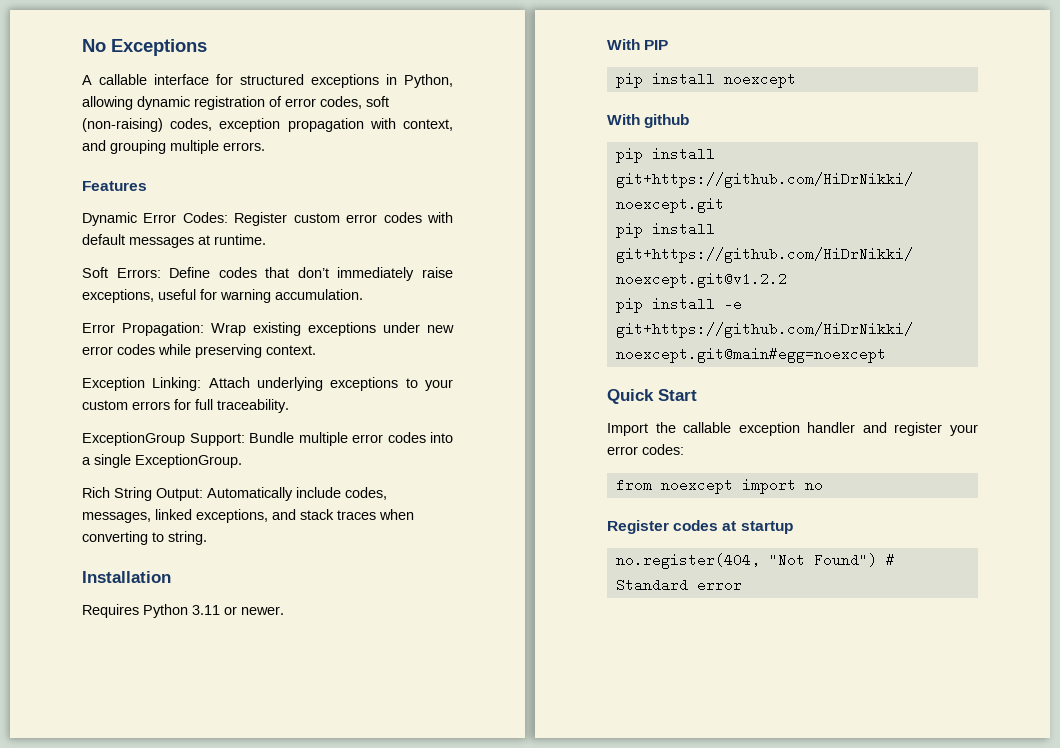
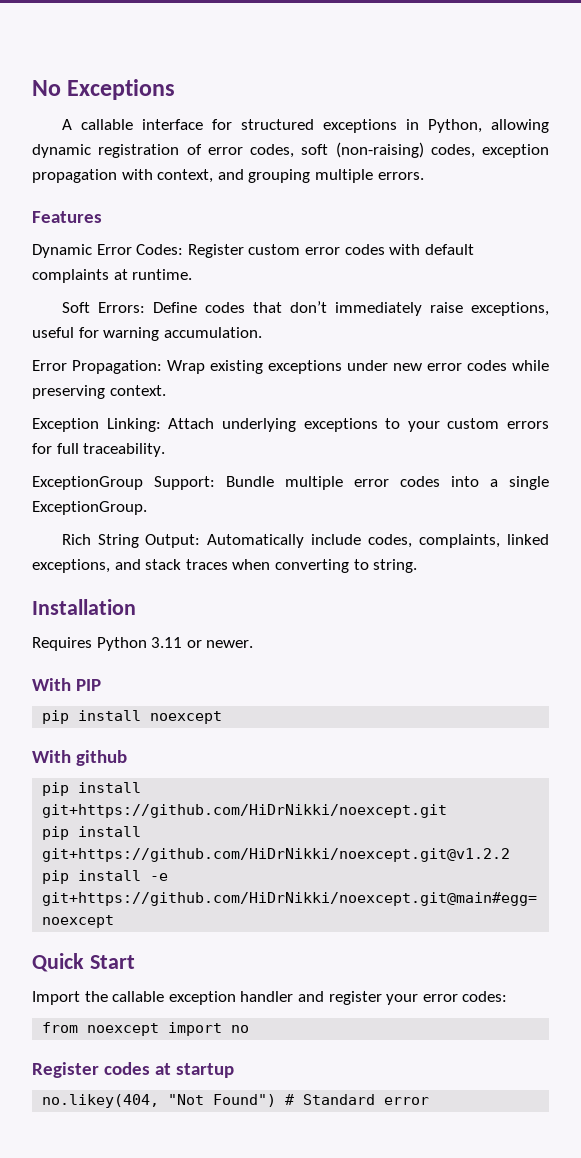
- Dynamic Error Codes: Register custom error codes with default messages at runtime.
+ Dynamic Error Codes: Register custom error codes with default complaints at runtime.
- Rich String Output: Automatically include codes, messages, linked exceptions, and stack traces when converting to string.
+ Rich String Output: Automatically include codes, complaints, linked exceptions, and stack traces when converting to string.
- no.register(404, "Not Found") # Standard error
+ no.likey(404, "Not Found") # Standard error

